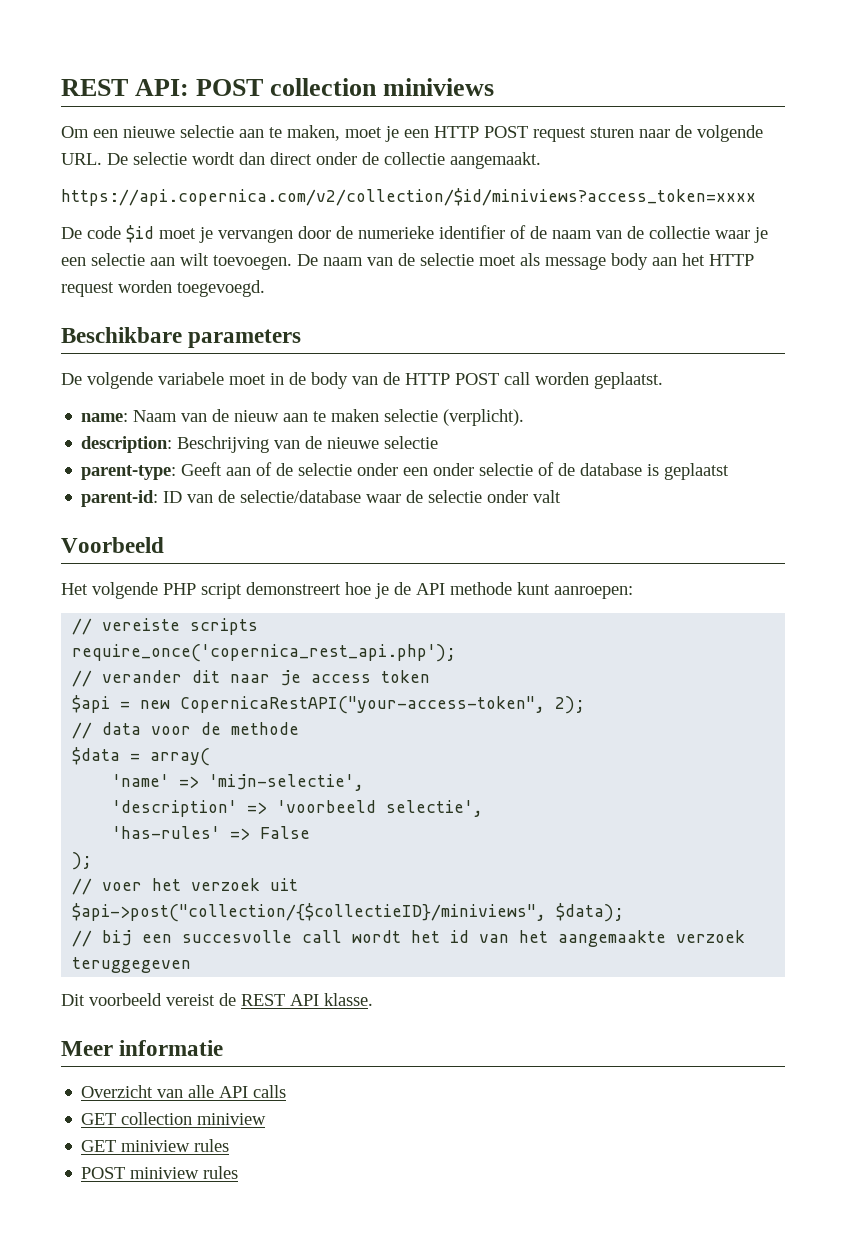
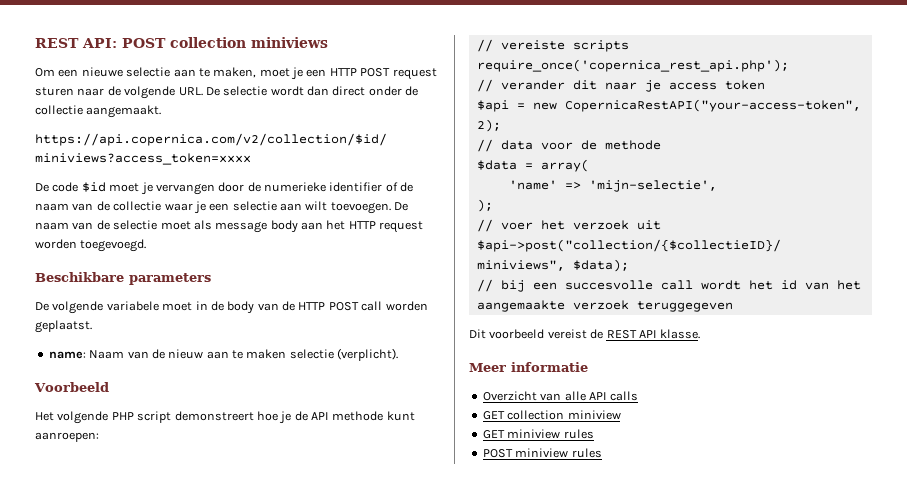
- description: Beschrijving van de nieuwe selectie
- parent-type: Geeft aan of de selectie onder een onder selectie of de database is geplaatst
- parent-id: ID van de selectie/database waar de selectie onder valt
- 'description' => 'voorbeeld selectie',
- 'has-rules' => False

